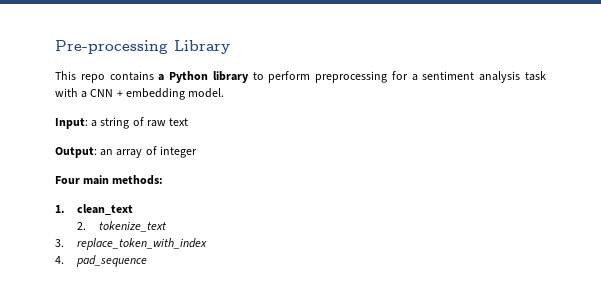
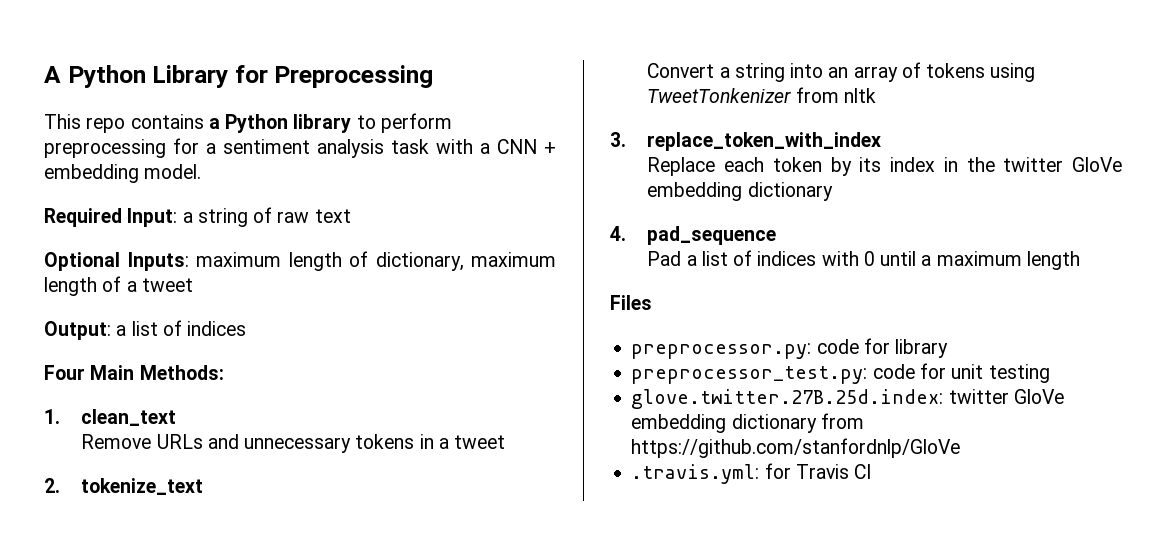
- Pre-processing Library
+ A Python Library for Preprocessing
- Input: a string of raw text
+ Required Input: a string of raw text
- Output: an array of integer
+ Optional Inputs: maximum length of dictionary, maximum length of a tweet
+ Output: a list of indices
- Four main methods:
+ Four Main Methods:
+ Remove URLs and unnecessary tokens in a tweet
  2. tokenize_text
+ Convert a string into an array of tokens using TweetTonkenizer from nltk
  3. replace_token_with_index
+ Replace each token by its index in the twitter GloVe embedding dictionary
  4. pad_sequence
+ Pad a list of indices with 0 until a maximum length
+ Files
+ preprocessor.py: code for library
+ preprocessor_test.py: code for unit testing
+ glove.twitter.27B.25d.index: twitter GloVe embedding dictionary from https://github.com/stanfordnlp/GloVe
+ .travis.yml: for Travis CI

